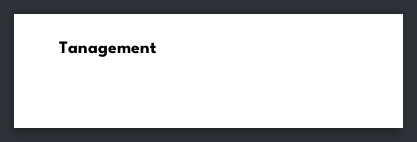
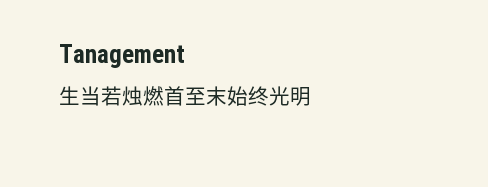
+ 生当若烛燃首至末始终光明

